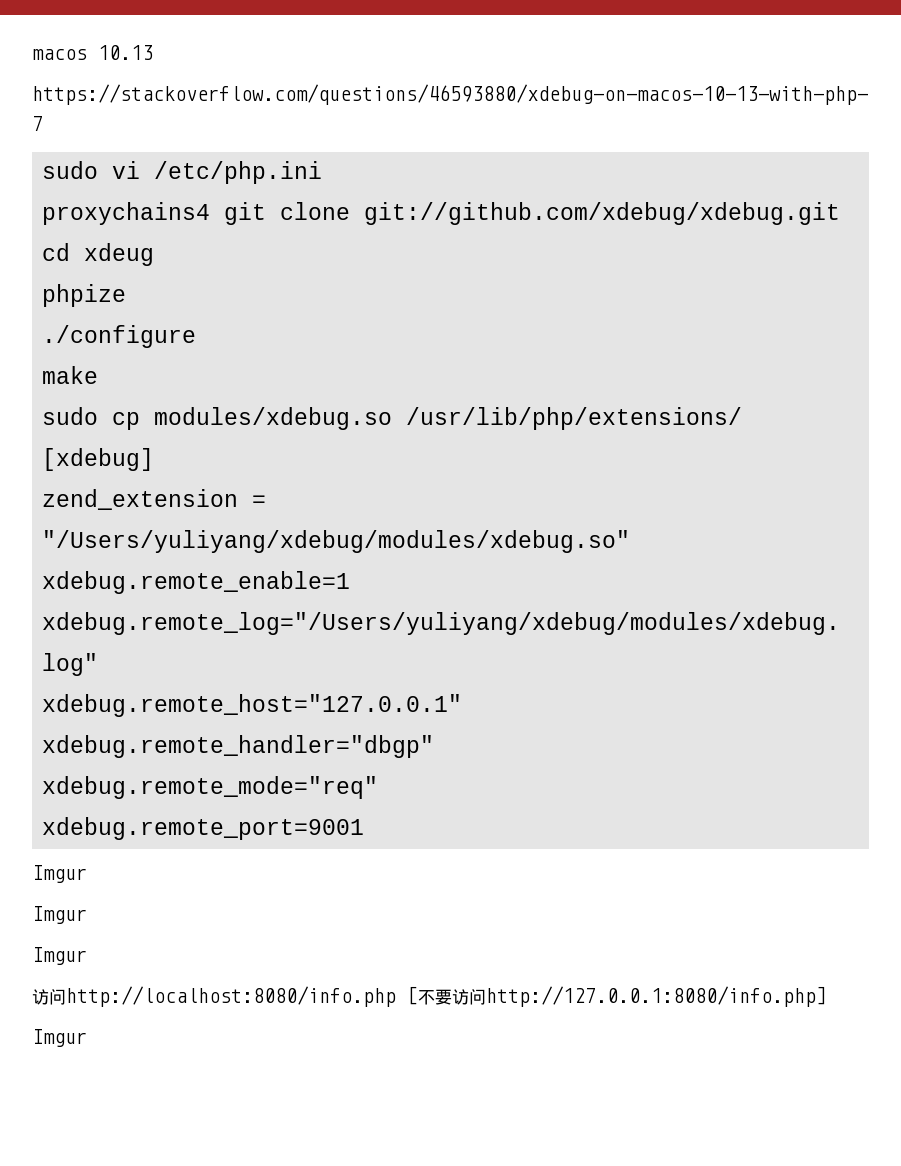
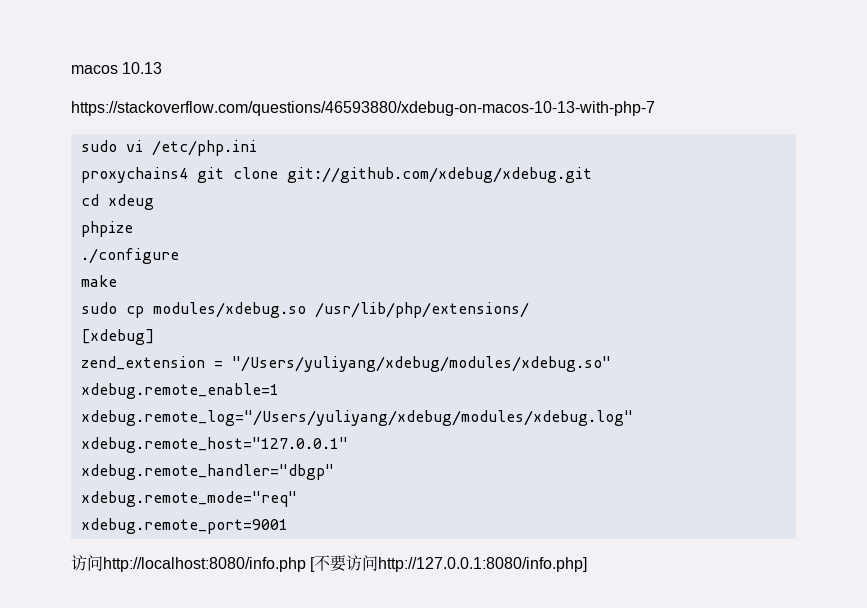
  xdebug.remote_port=9001
- Imgur
- Imgur
- Imgur
  访问http://localhost:8080/info.php [不要访问http://127.0.0.1:8080/info.php]
- Imgur

